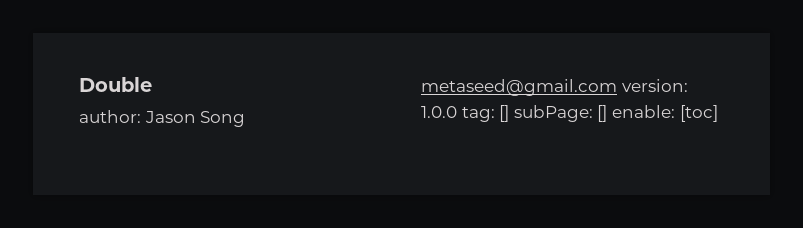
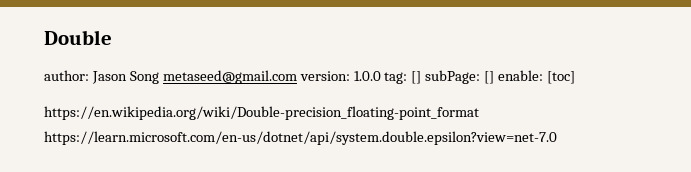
+ https://en.wikipedia.org/wiki/Double-precision_floating-point_format https://learn.microsoft.com/en-us/dotnet/api/system.double.epsilon?view=net-7.0

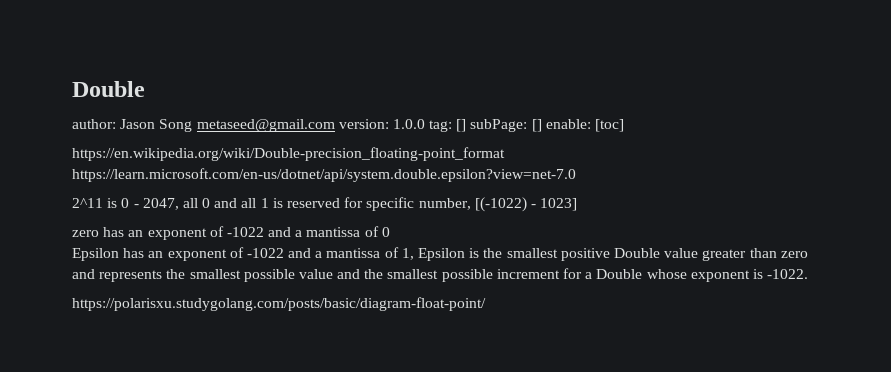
+ 2^11 is 0 - 2047, all 0 and all 1 is reserved for specific number, [(-1022) - 1023]
+ zero has an exponent of -1022 and a mantissa of 0
+ Epsilon has an exponent of -1022 and a mantissa of 1, Epsilon is the smallest positive Double value greater than zero and represents the smallest possible value and the smallest possible increment for a Double whose exponent is -1022.
+ https://polarisxu.studygolang.com/posts/basic/diagram-float-point/

